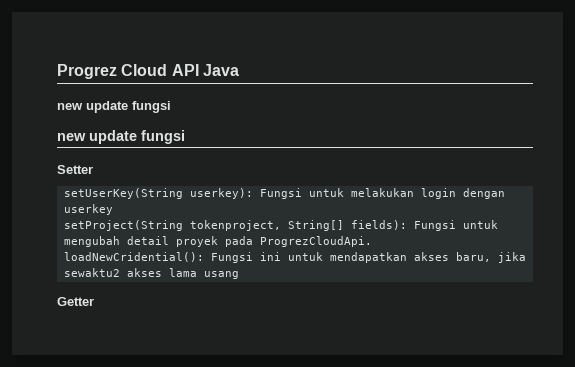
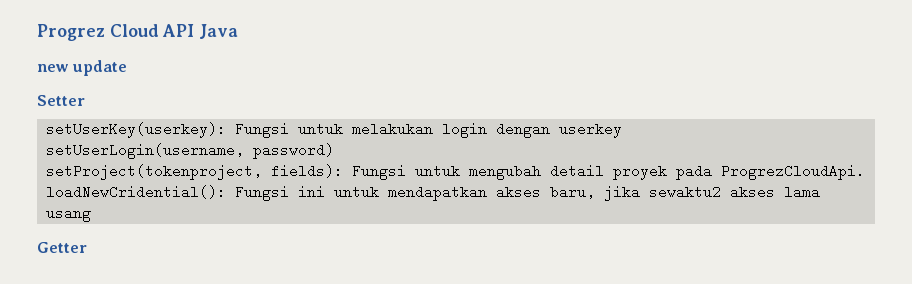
  Progrez Cloud API Java
- new update fungsi
- new update fungsi
+ new update
- setUserKey(String userkey): Fungsi untuk melakukan login dengan userkey
+ setUserKey(userkey): Fungsi untuk melakukan login dengan userkey
- setProject(String tokenproject, String[] fields): Fungsi untuk mengubah detail proyek pada ProgrezCloudApi.
+ setUserLogin(username, password)
+ setProject(tokenproject, fields): Fungsi untuk mengubah detail proyek pada ProgrezCloudApi.

